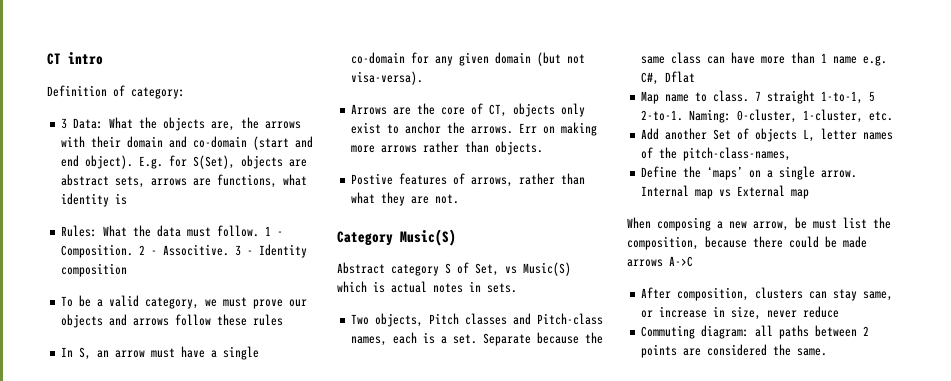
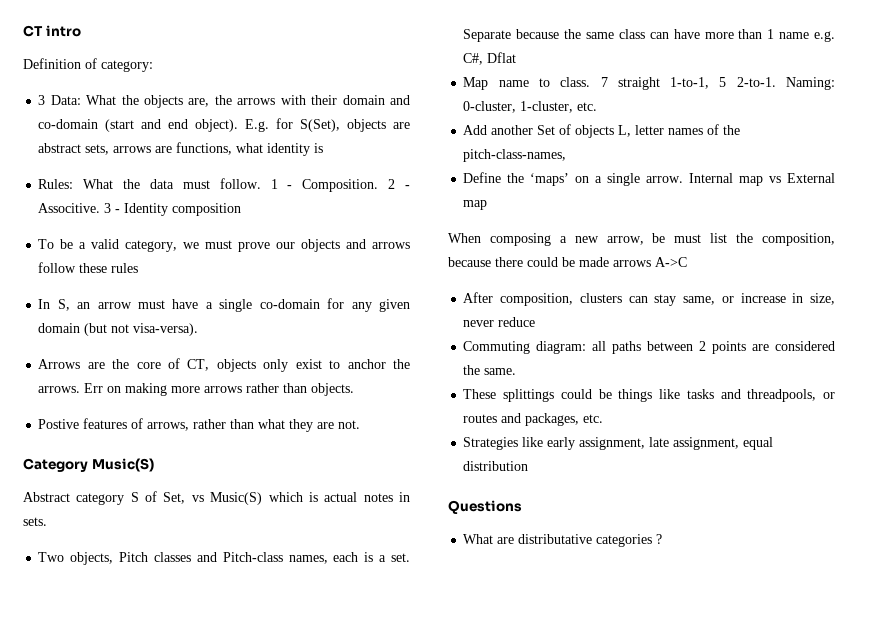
+ These splittings could be things like tasks and threadpools, or routes and packages, etc.
+ Strategies like early assignment, late assignment, equal distribution
+ Questions
+ What are distributative categories ?

